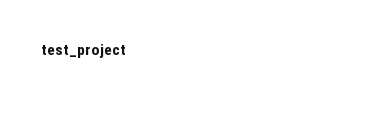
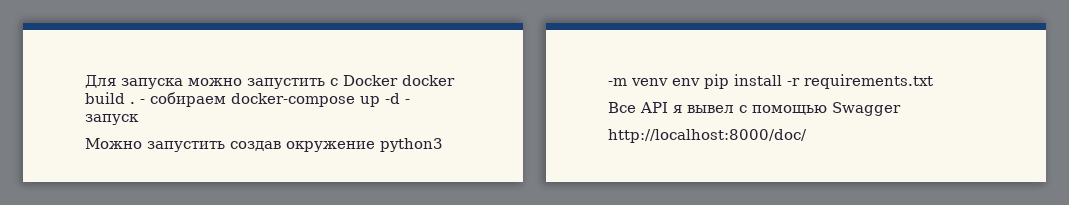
- test_project
+ Для запуска можно запустить с Docker docker build . - собираем docker-compose up -d - запуск
+ Можно запустить создав окружение python3 -m venv env pip install -r requirements.txt
+ Все API я вывел с помощью Swagger
+ http://localhost:8000/doc/

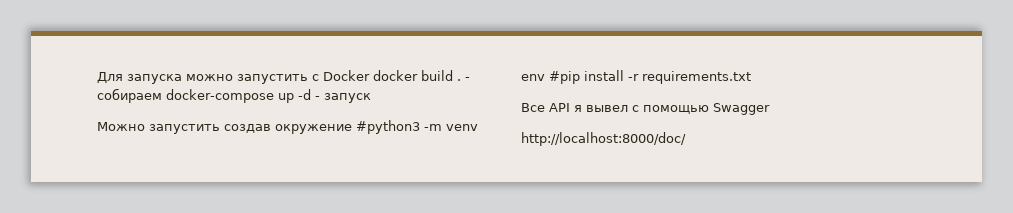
- Можно запустить создав окружение python3 -m venv env pip install -r requirements.txt
+ Можно запустить создав окружение #python3 -m venv env #pip install -r requirements.txt

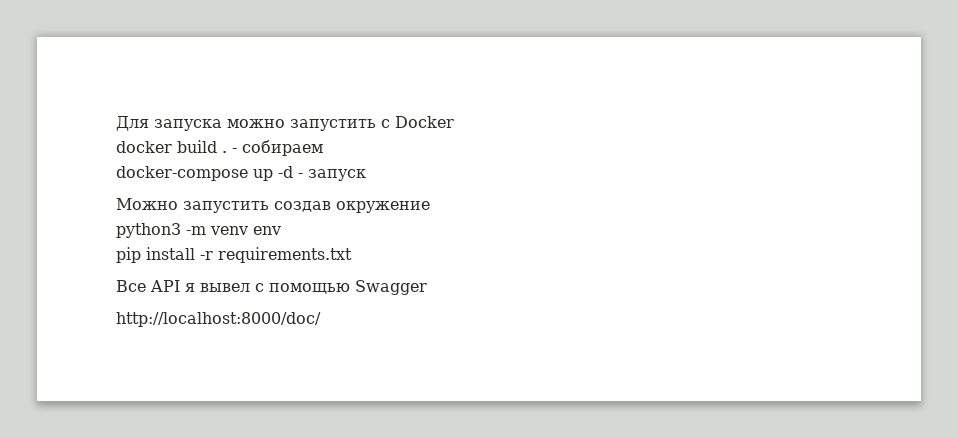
- Для запуска можно запустить с Docker docker build .
+ Для запуска можно запустить с Docker
+ docker build .
- - собираем docker-compose up -d - запуск
+ - собираем
+ docker-compose up -d - запуск
- Можно запустить создав окружение #python3 -m venv env #pip install -r requirements.txt
+ Можно запустить создав окружение
+ python3 -m venv env
+ pip install -r requirements.txt

